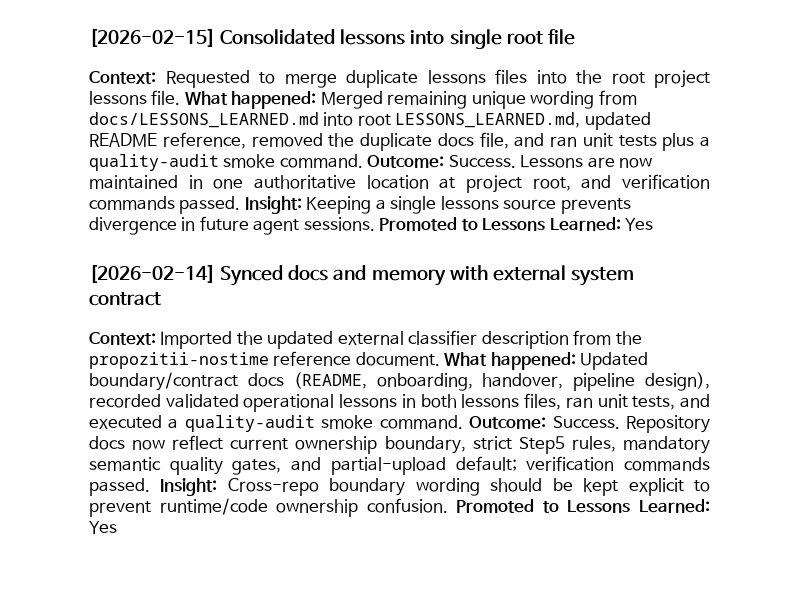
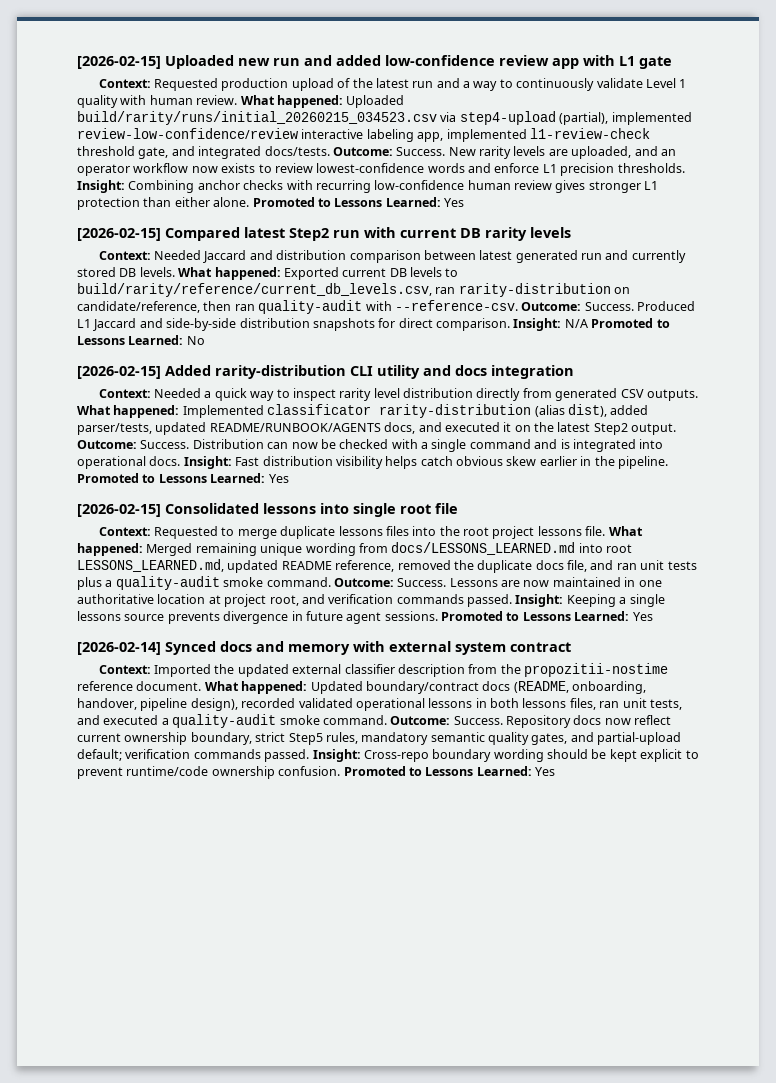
+ [2026-02-15] Uploaded new run and added low-confidence review app with L1 gate
+ Context: Requested production upload of the latest run and a way to continuously validate Level 1 quality with human review. What happened: Uploaded build/rarity/runs/initial_20260215_034523.csv via step4-upload (partial), implemented review-low-confidence/review interactive labeling app, implemented l1-review-check threshold gate, and integrated docs/tests. Outcome: Success. New rarity levels are uploaded, and an operator workflow now exists to review lowest-confidence words and enforce L1 precision thresholds. Insight: Combining anchor checks with recurring low-confidence human review gives stronger L1 protection than either alone. Promoted to Lessons Learned: Yes
+ [2026-02-15] Compared latest Step2 run with current DB rarity levels
+ Context: Needed Jaccard and distribution comparison between latest generated run and currently stored DB levels. What happened: Exported current DB levels to build/rarity/reference/current_db_levels.csv, ran rarity-distribution on candidate/reference, then ran quality-audit with --reference-csv. Outcome: Success. Produced L1 Jaccard and side-by-side distribution snapshots for direct comparison. Insight: N/A Promoted to Lessons Learned: No
+ [2026-02-15] Added rarity-distribution CLI utility and docs integration
+ Context: Needed a quick way to inspect rarity level distribution directly from generated CSV outputs. What happened: Implemented classificator rarity-distribution (alias dist), added parser/tests, updated README/RUNBOOK/AGENTS docs, and executed it on the latest Step2 output. Outcome: Success. Distribution can now be checked with a single command and is integrated into operational docs. Insight: Fast distribution visibility helps catch obvious skew earlier in the pipeline. Promoted to Lessons Learned: Yes

